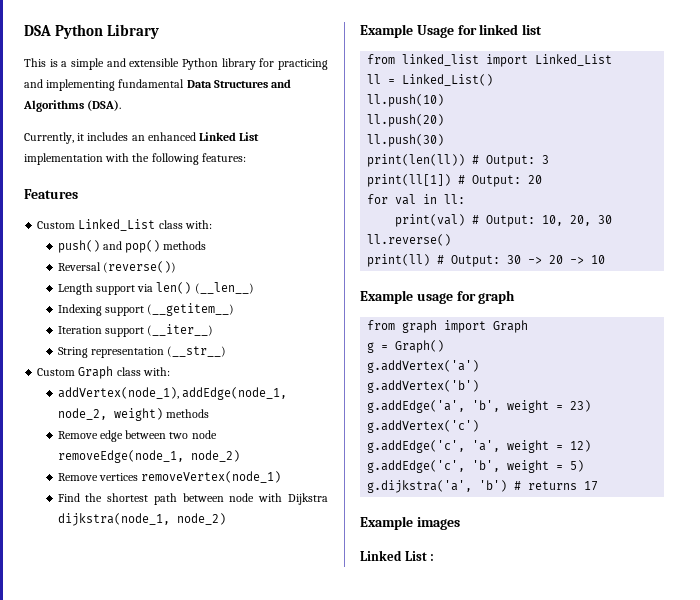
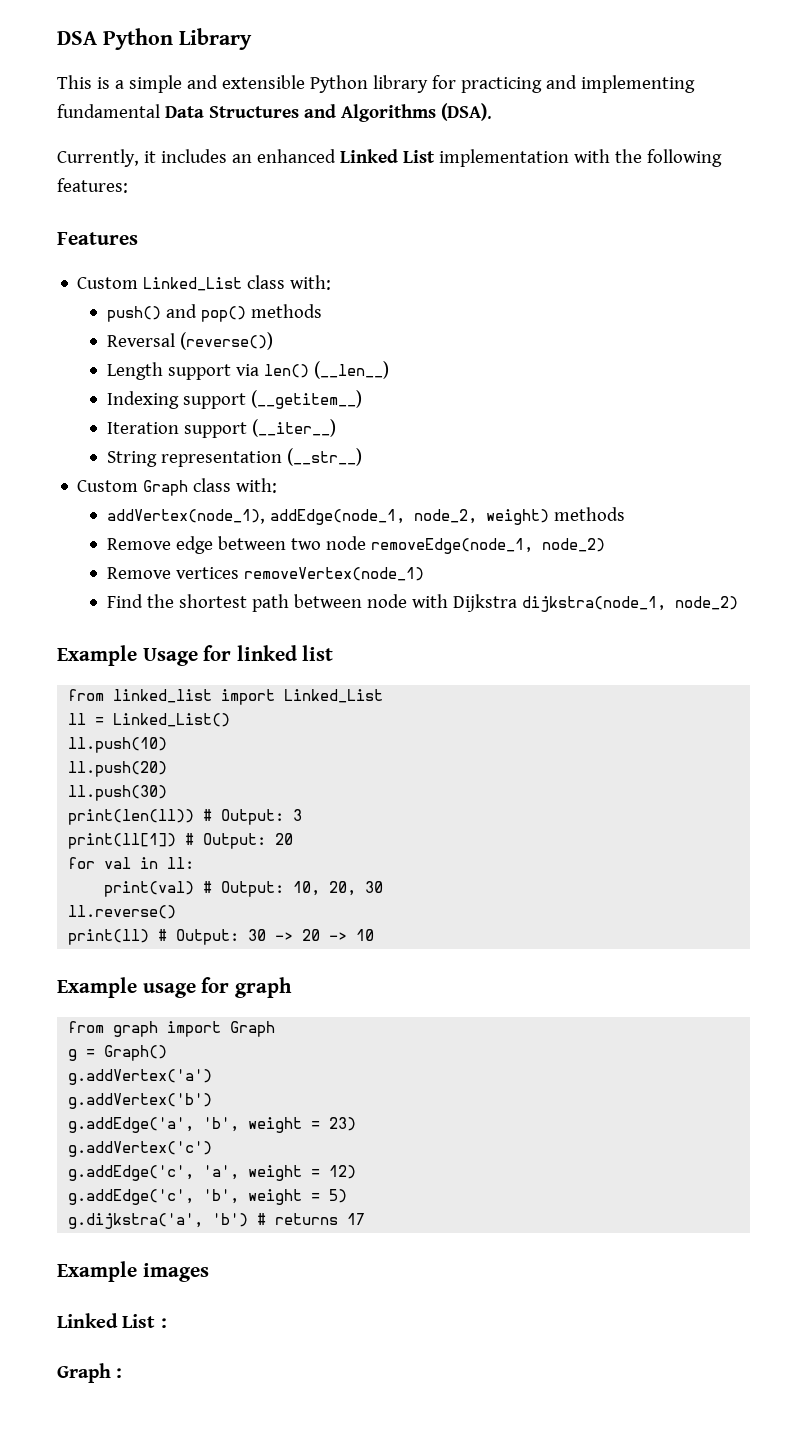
+ Graph :

